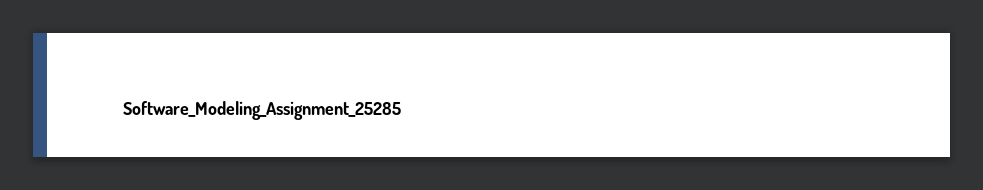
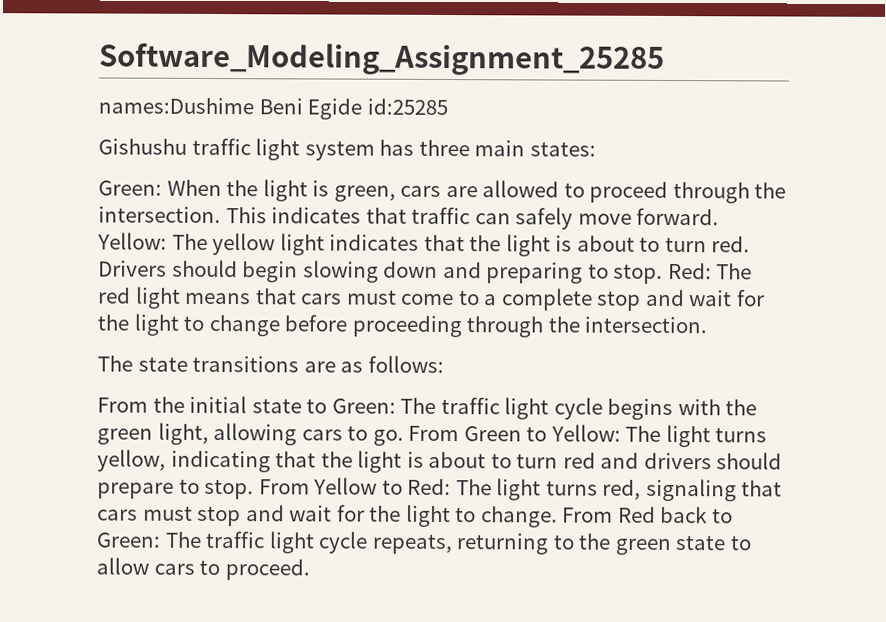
+ names:Dushime Beni Egide id:25285
+ Gishushu traffic light system has three main states:
+ Green: When the light is green, cars are allowed to proceed through the intersection. This indicates that traffic can safely move forward. Yellow: The yellow light indicates that the light is about to turn red. Drivers should begin slowing down and preparing to stop. Red: The red light means that cars must come to a complete stop and wait for the light to change before proceeding through the intersection.
+ The state transitions are as follows:
+ From the initial state to Green: The traffic light cycle begins with the green light, allowing cars to go. From Green to Yellow: The light turns yellow, indicating that the light is about to turn red and drivers should prepare to stop. From Yellow to Red: The light turns red, signaling that cars must stop and wait for the light to change. From Red back to Green: The traffic light cycle repeats, returning to the green state to allow cars to proceed.

